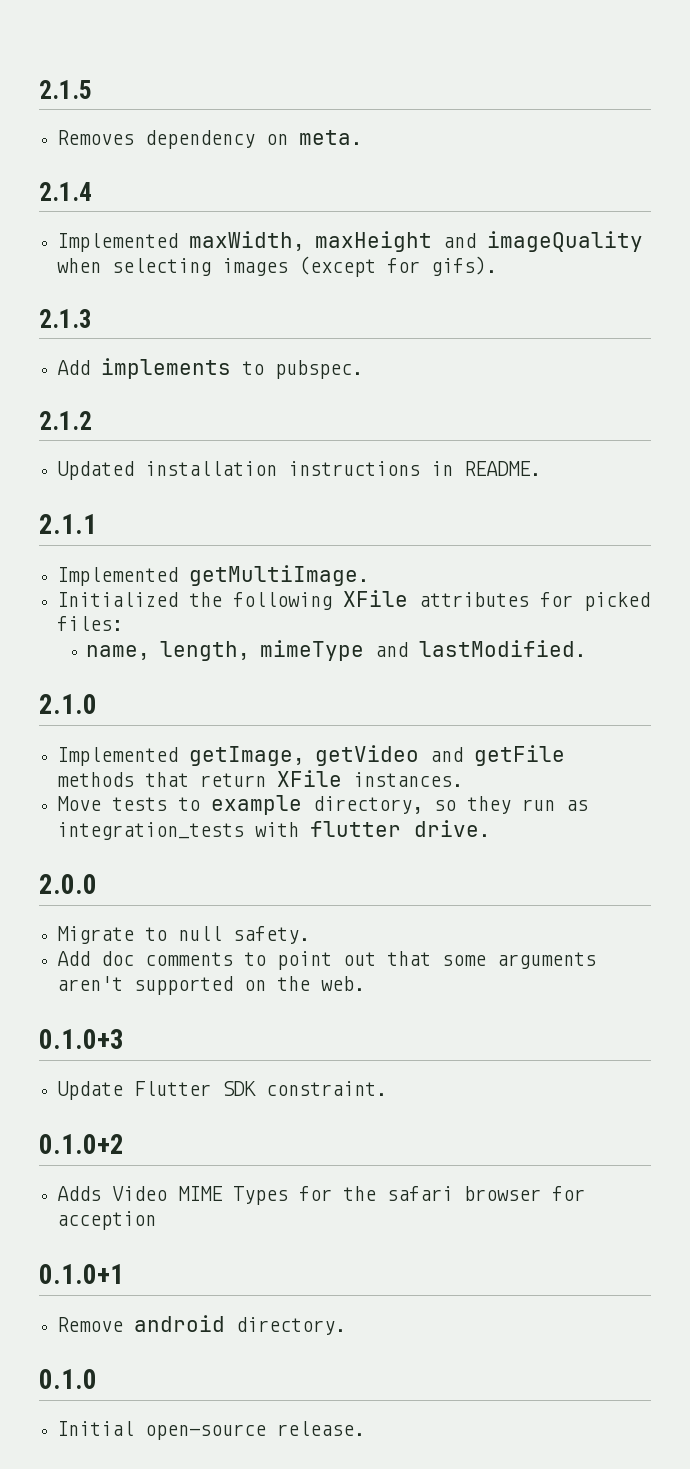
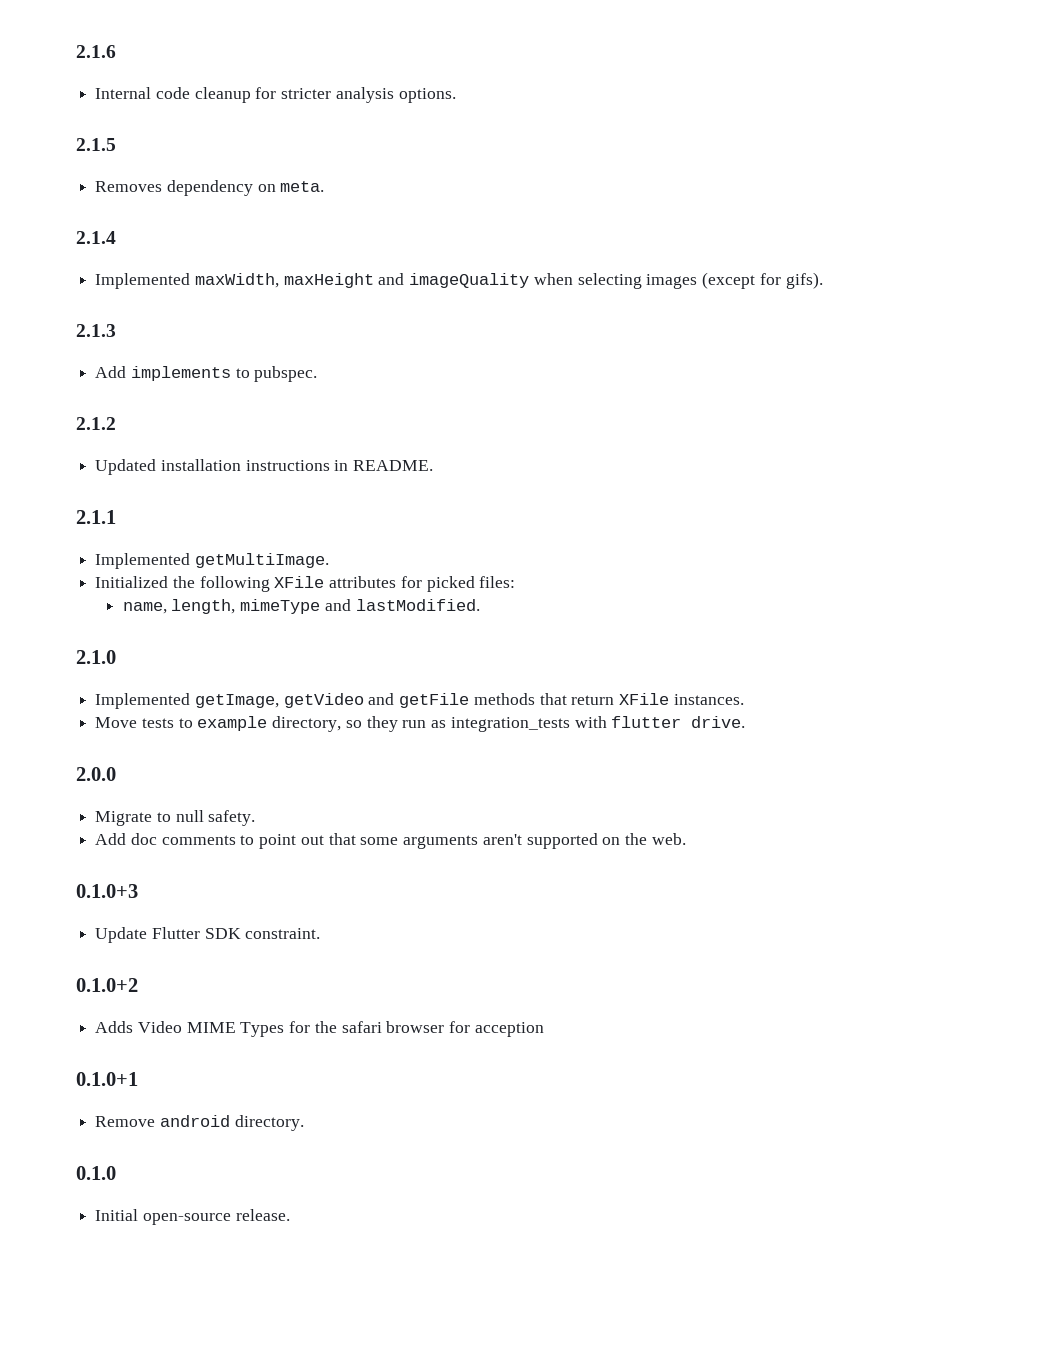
+ 2.1.6
+ Internal code cleanup for stricter analysis options.

